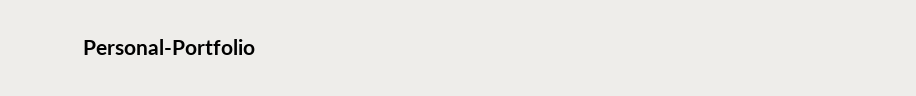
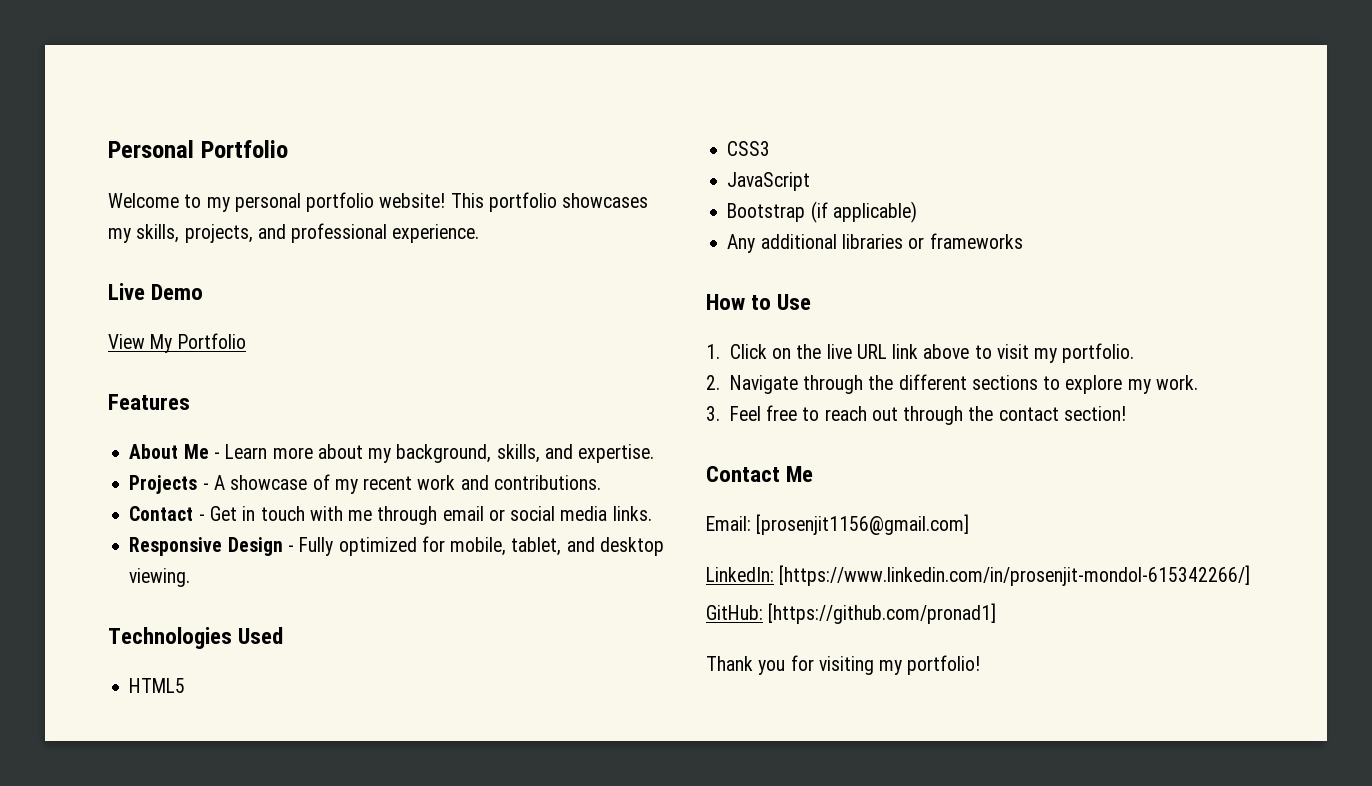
- Personal-Portfolio
+ Personal Portfolio
+ Welcome to my personal portfolio website! This portfolio showcases my skills, projects, and professional experience.
+ Live Demo
+ View My Portfolio
+ Features
+ About Me - Learn more about my background, skills, and expertise.
+ Projects - A showcase of my recent work and contributions.
+ Contact - Get in touch with me through email or social media links.
+ Responsive Design - Fully optimized for mobile, tablet, and desktop viewing.
+ Technologies Used
+ HTML5
+ CSS3
+ JavaScript
+ Bootstrap (if applicable)
+ Any additional libraries or frameworks
+ How to Use
+ 1. Click on the live URL link above to visit my portfolio.
+ 2. Navigate through the different sections to explore my work.
+ 3. Feel free to reach out through the contact section!
+ Contact Me
+ Email: [prosenjit1156@gmail.com]
+ LinkedIn: [https://www.linkedin.com/in/prosenjit-mondol-615342266/]
+ GitHub: [https://github.com/pronad1]
+ Thank you for visiting my portfolio!

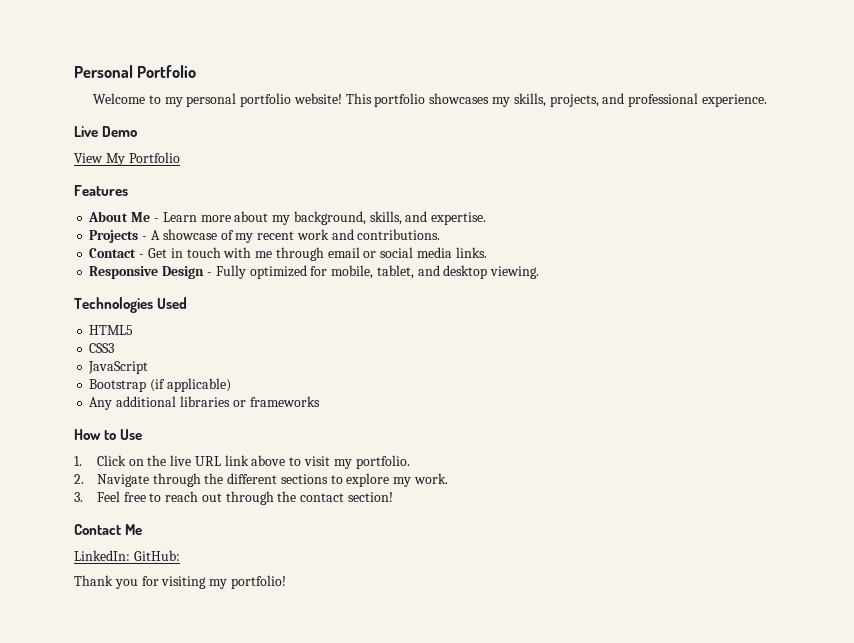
- Email: [prosenjit1156@gmail.com]
- LinkedIn: [https://www.linkedin.com/in/prosenjit-mondol-615342266/]
- GitHub: [https://github.com/pronad1]
+ LinkedIn: GitHub:

